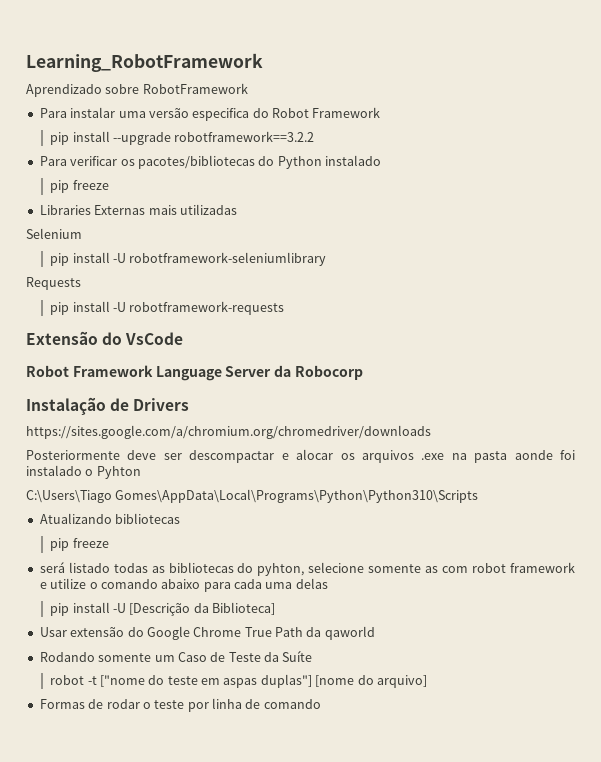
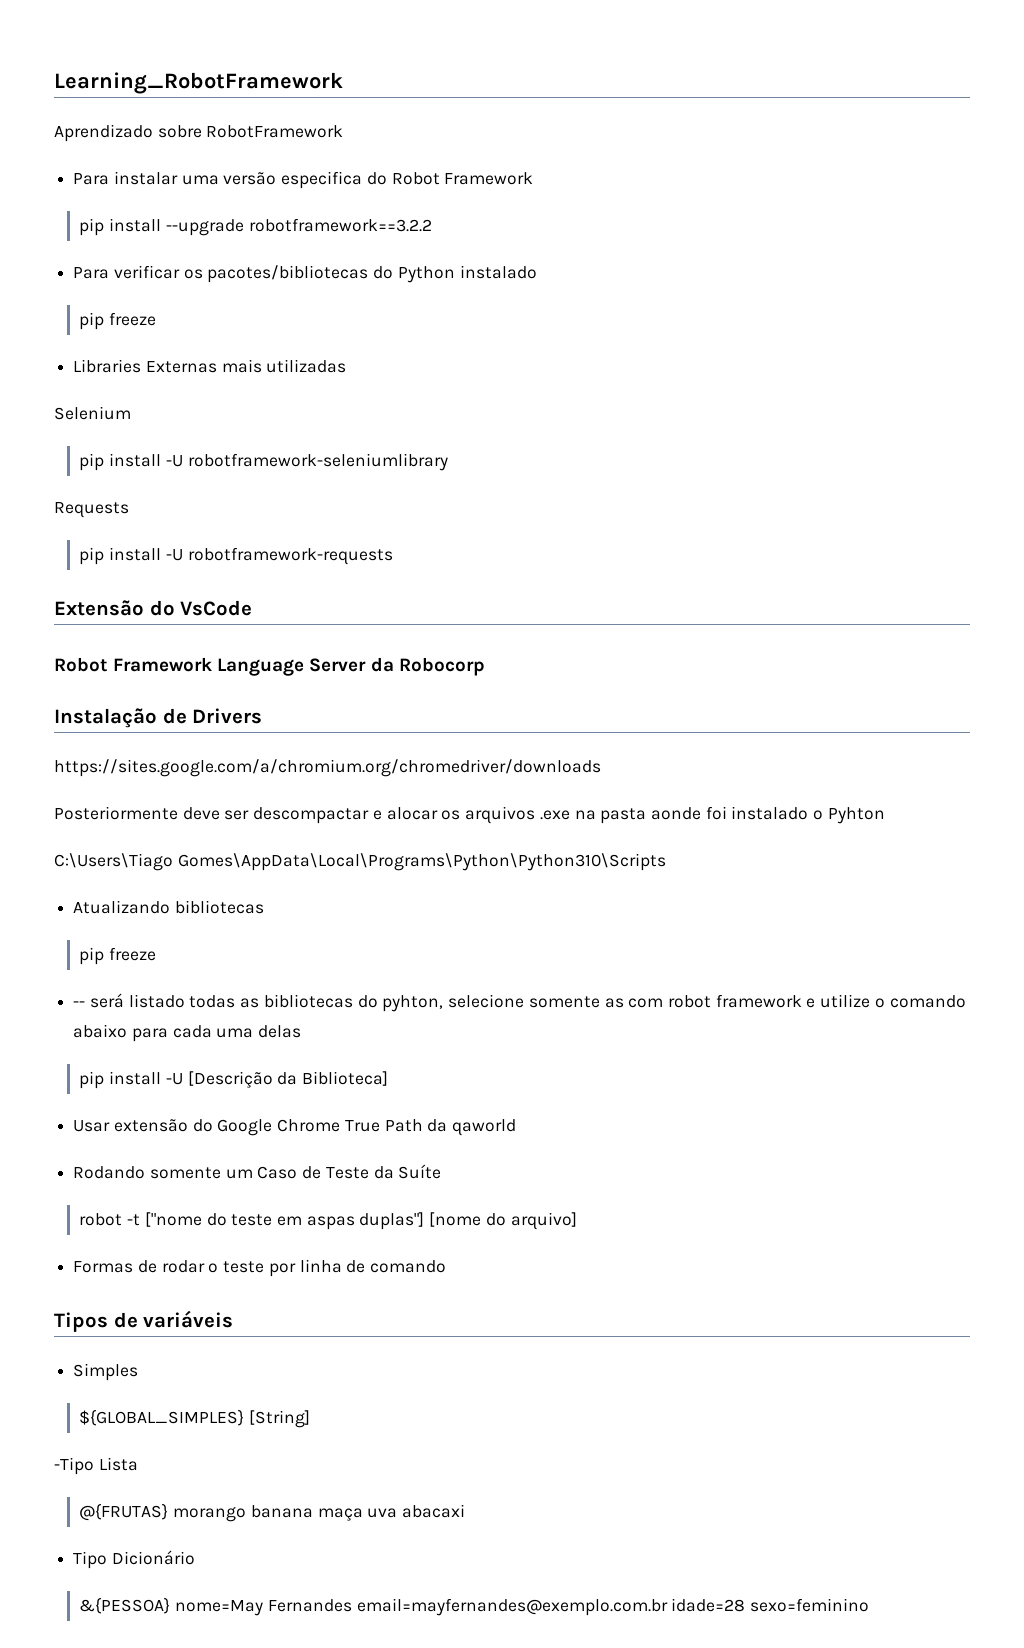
- será listado todas as bibliotecas do pyhton, selecione somente as com robot framework e utilize o comando abaixo para cada uma delas
+ -- será listado todas as bibliotecas do pyhton, selecione somente as com robot framework e utilize o comando abaixo para cada uma delas
+ Tipos de variáveis
+ Simples
+ ${GLOBAL_SIMPLES} [String]
+ -Tipo Lista
+ @{FRUTAS} morango banana maça uva abacaxi
+ Tipo Dicionário
+ &{PESSOA} nome=May Fernandes email=mayfernandes@exemplo.com.br idade=28 sexo=feminino

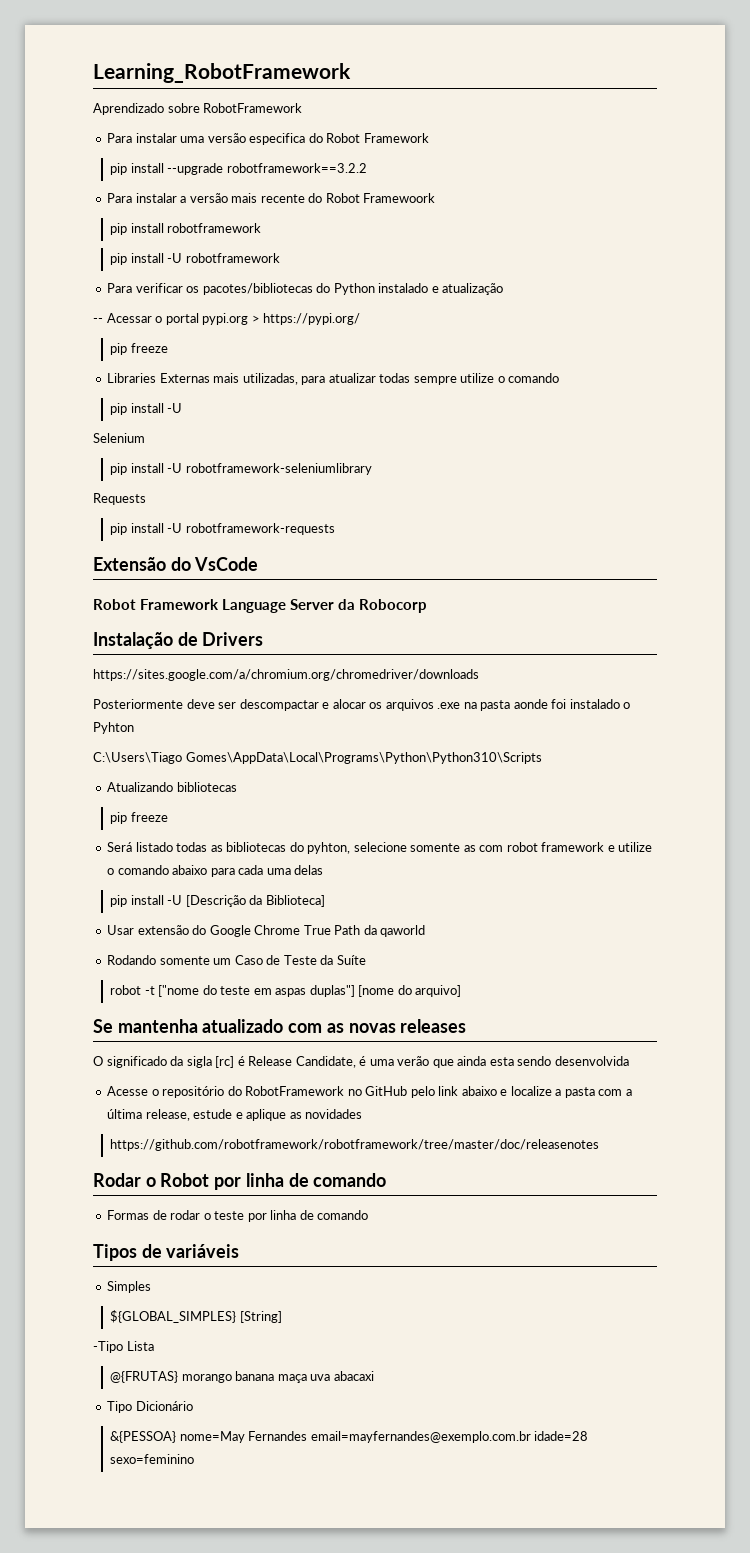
+ Para instalar a versão mais recente do Robot Framewoork
+ pip install robotframework
+ pip install -U robotframework
- Para verificar os pacotes/bibliotecas do Python instalado
+ Para verificar os pacotes/bibliotecas do Python instalado e atualização
+ -- Acessar o portal pypi.org > https://pypi.org/
- Libraries Externas mais utilizadas
+ Libraries Externas mais utilizadas, para atualizar todas sempre utilize o comando
+ pip install -U
- -- será listado todas as bibliotecas do pyhton, selecione somente as com robot framework e utilize o comando abaixo para cada uma delas
+ Será listado todas as bibliotecas do pyhton, selecione somente as com robot framework e utilize o comando abaixo para cada uma delas
+ Se mantenha atualizado com as novas releases
+ O significado da sigla [rc] é Release Candidate, é uma verão que ainda esta sendo desenvolvida
+ Acesse o repositório do RobotFramework no GitHub pelo link abaixo e localize a pasta com a última release, estude e aplique as novidades
+ https://github.com/robotframework/robotframework/tree/master/doc/releasenotes
+ Rodar o Robot por linha de comando

